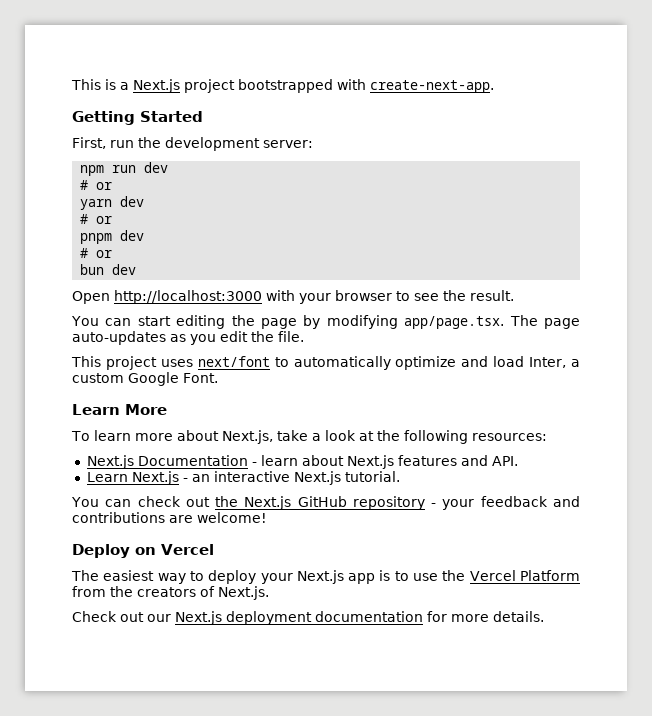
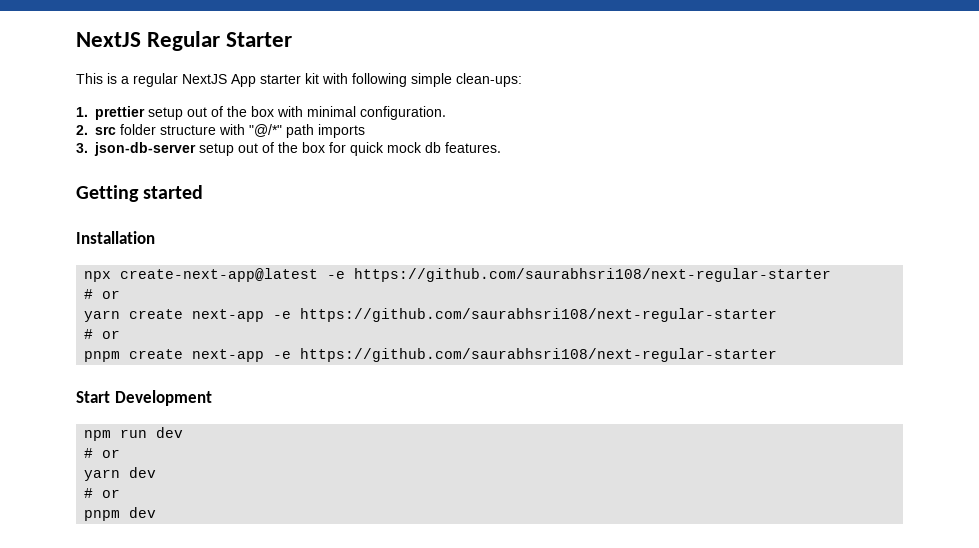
- This is a Next.js project bootstrapped with create-next-app.
- Getting Started
- First, run the development server:
+ NextJS Regular Starter
+ This is a regular NextJS App starter kit with following simple clean-ups:
+ 1. prettier setup out of the box with minimal configuration.
+ 2. src folder structure with "@/*" path imports
+ 3. json-db-server setup out of the box for quick mock db features.
+ Getting started
+ Installation
+ npx create-next-app@latest -e https://github.com/saurabhsri108/next-regular-starter
+ # or
+ yarn create next-app -e https://github.com/saurabhsri108/next-regular-starter
+ # or
+ pnpm create next-app -e https://github.com/saurabhsri108/next-regular-starter
+ Start Development
  pnpm dev
- # or
- bun dev
- Open http://localhost:3000 with your browser to see the result.
- You can start editing the page by modifying app/page.tsx. The page auto-updates as you edit the file.
- This project uses next/font to automatically optimize and load Inter, a custom Google Font.
- Learn More
- To learn more about Next.js, take a look at the following resources:
- Next.js Documentation - learn about Next.js features and API.
- Learn Next.js - an interactive Next.js tutorial.
- You can check out the Next.js GitHub repository - your feedback and contributions are welcome!
- Deploy on Vercel
- The easiest way to deploy your Next.js app is to use the Vercel Platform from the creators of Next.js.
- Check out our Next.js deployment documentation for more details.

